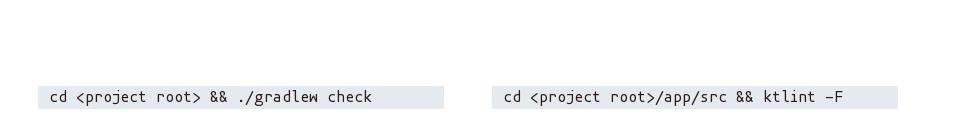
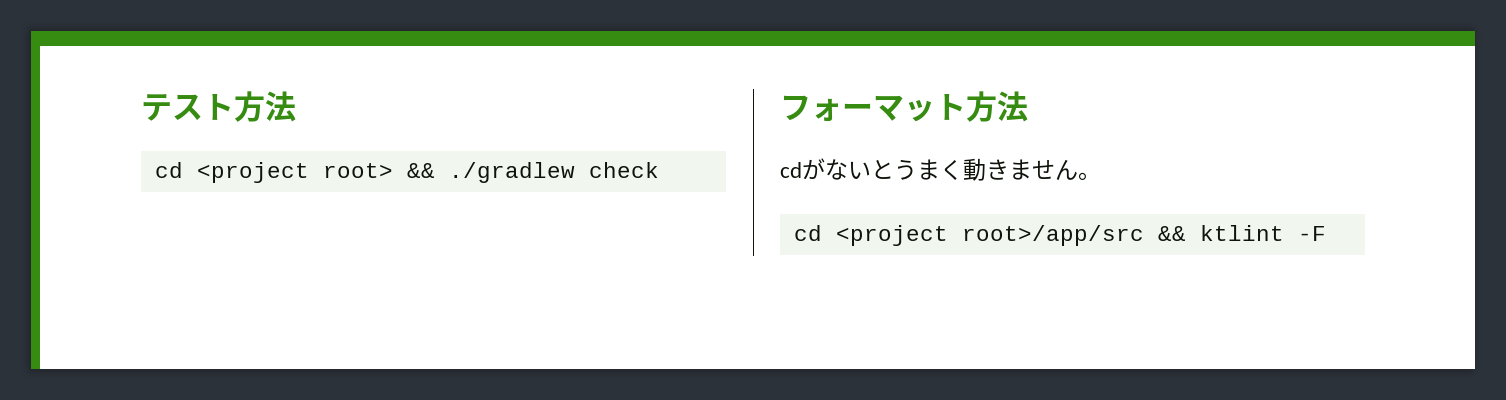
+ テスト方法
+ フォーマット方法
+ cdがないとうまく動きません。

